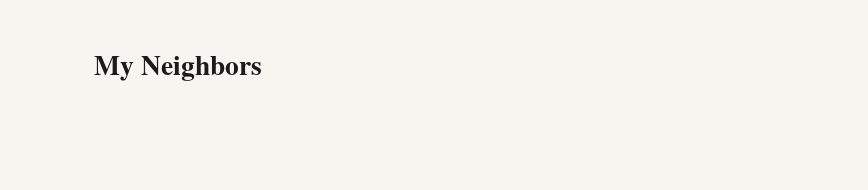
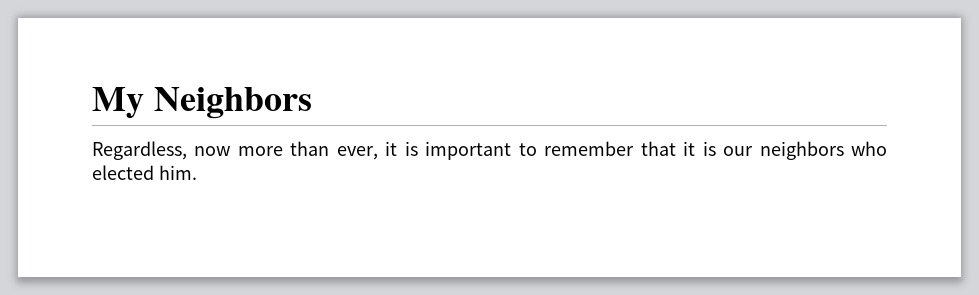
+ Regardless, now more than ever, it is important to remember that it is our neighbors who elected him.

